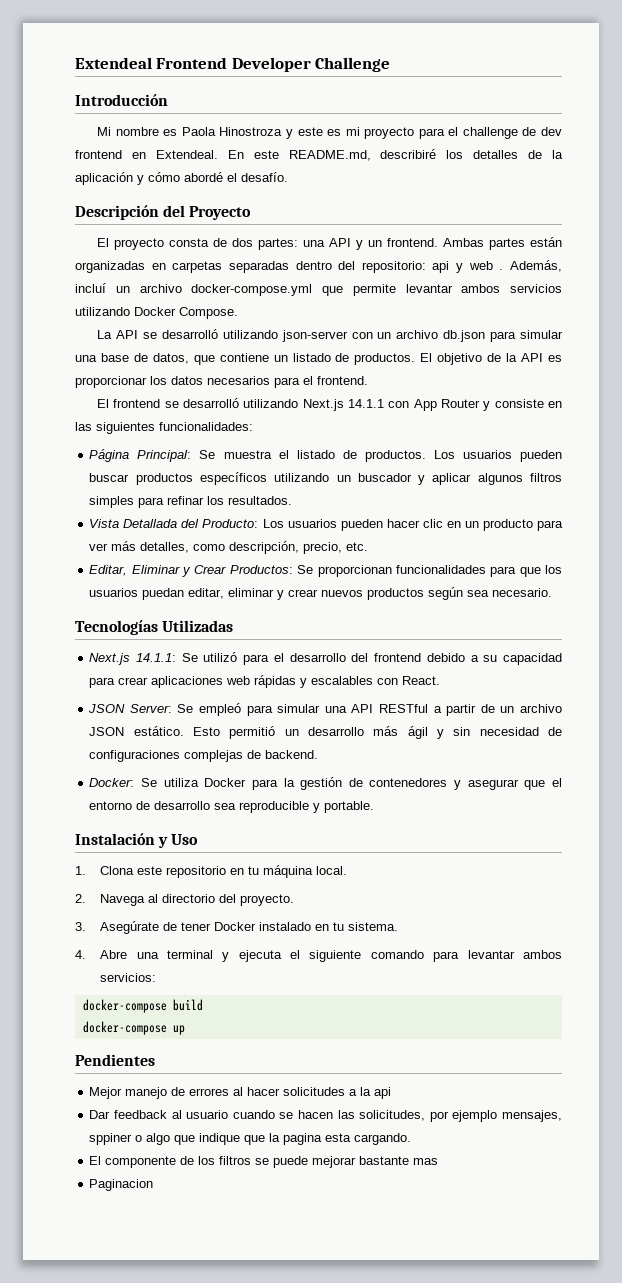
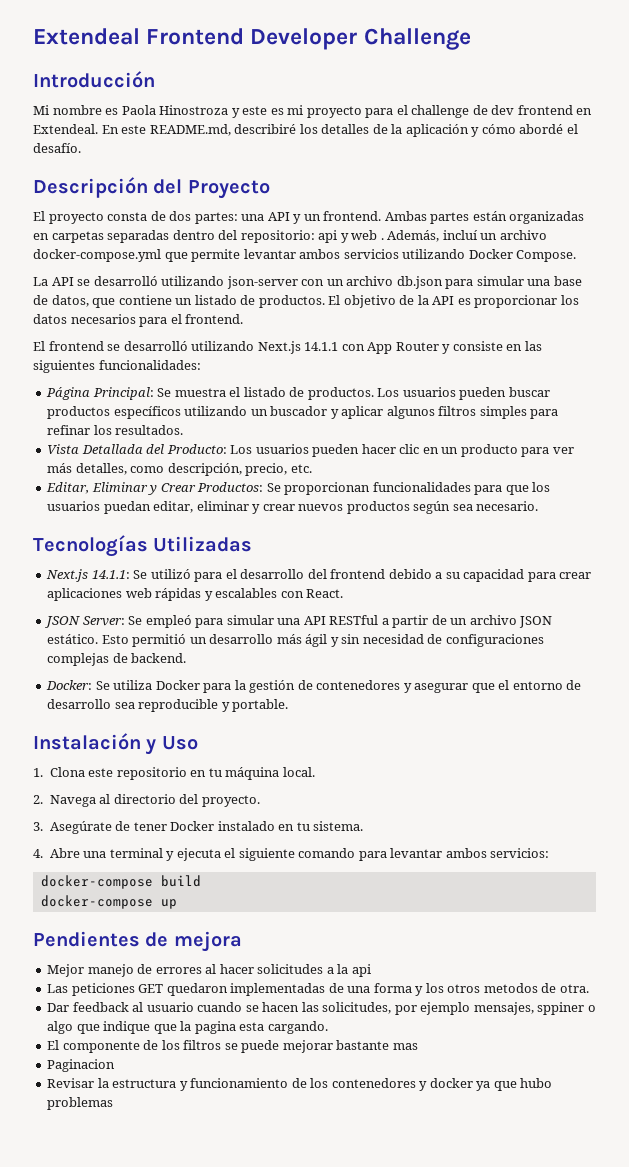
- Pendientes
+ Pendientes de mejora
+ Las peticiones GET quedaron implementadas de una forma y los otros metodos de otra.
+ Revisar la estructura y funcionamiento de los contenedores y docker ya que hubo problemas

